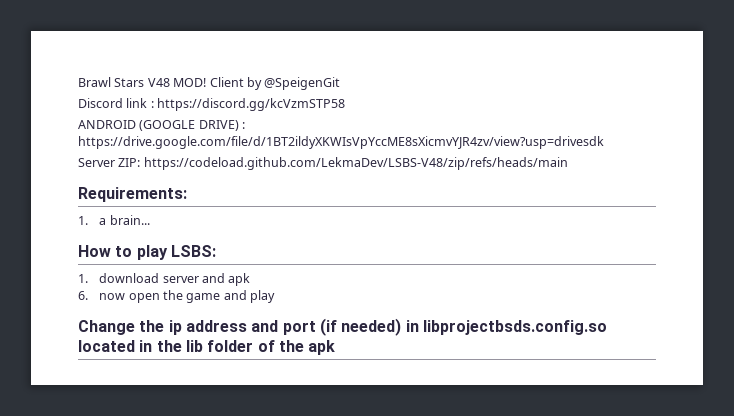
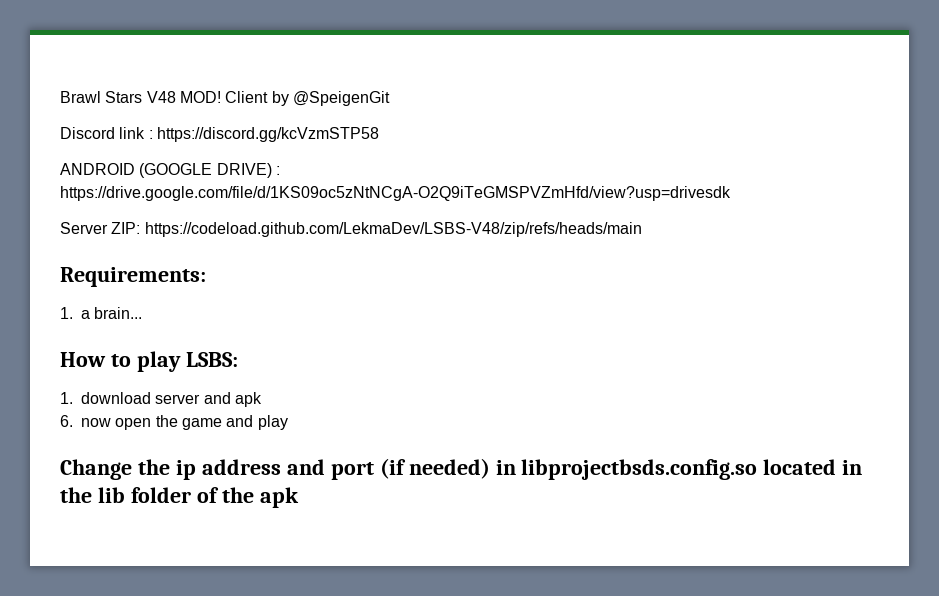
- ANDROID (GOOGLE DRIVE) : https://drive.google.com/file/d/1BT2ildyXKWIsVpYccME8sXicmvYJR4zv/view?usp=drivesdk
+ ANDROID (GOOGLE DRIVE) : https://drive.google.com/file/d/1KS09oc5zNtNCgA-O2Q9iTeGMSPVZmHfd/view?usp=drivesdk

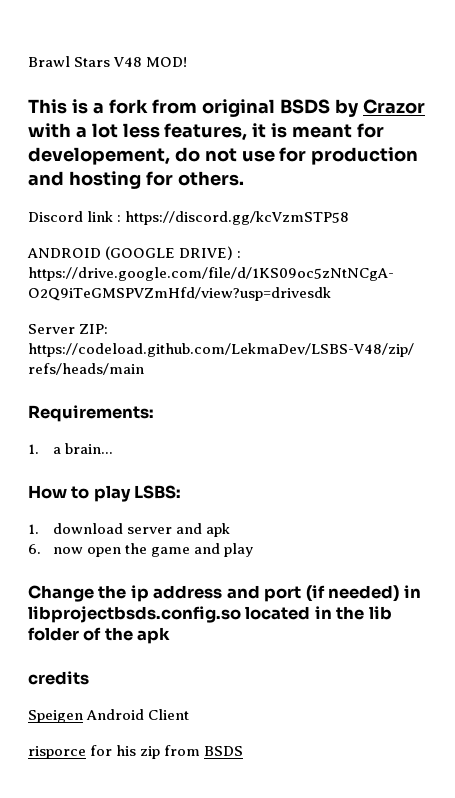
- Brawl Stars V48 MOD! Client by @SpeigenGit
+ Brawl Stars V48 MOD!
+ This is a fork from original BSDS by Crazor with a lot less features, it is meant for developement, do not use for production and hosting for others.
+ credits
+ Speigen Android Client
+ risporce for his zip from BSDS

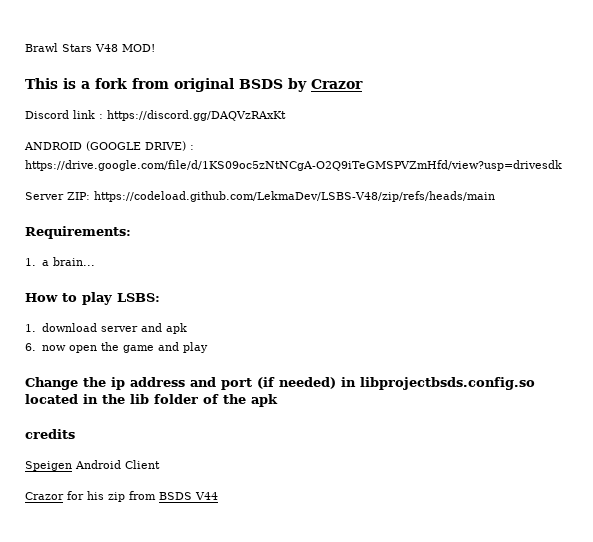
- This is a fork from original BSDS by Crazor with a lot less features, it is meant for developement, do not use for production and hosting for others.
+ This is a fork from original BSDS by Crazor
- Discord link : https://discord.gg/kcVzmSTP58
+ Discord link : https://discord.gg/DAQVzRAxKt
- risporce for his zip from BSDS
+ Crazor for his zip from BSDS V44

